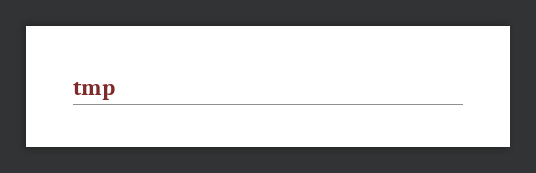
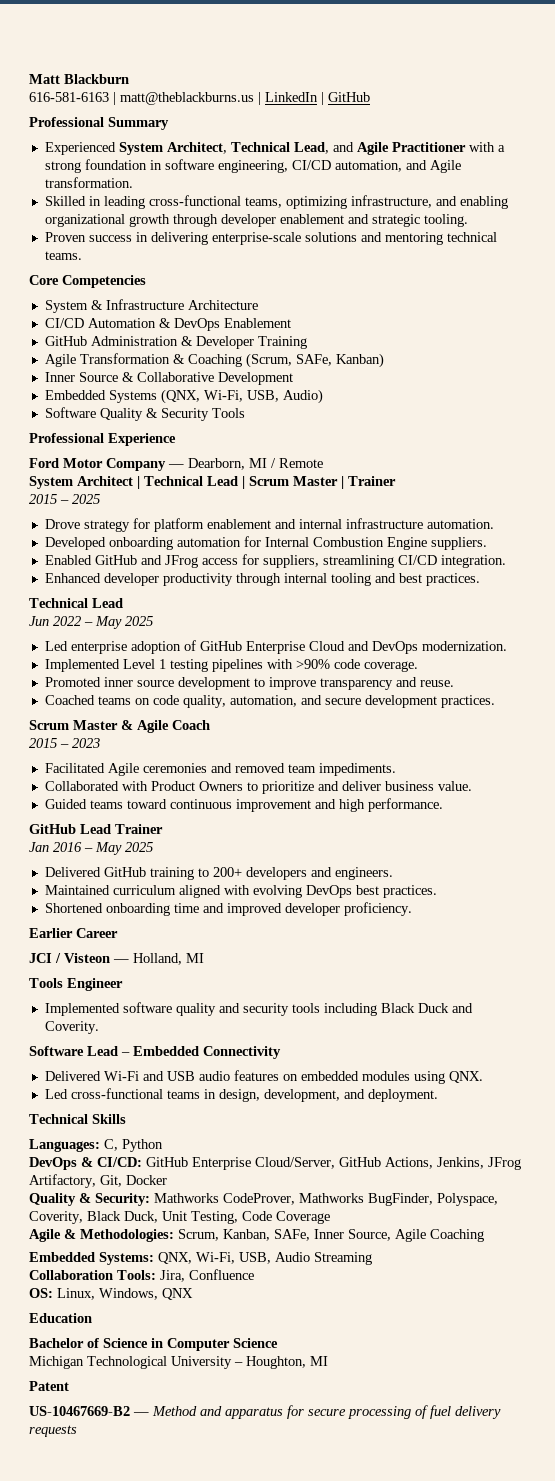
- tmp
+ Matt Blackburn
+ 616-581-6163 | matt@theblackburns.us | LinkedIn | GitHub
+ Professional Summary
+ Experienced System Architect, Technical Lead, and Agile Practitioner with a strong foundation in software engineering, CI/CD automation, and Agile transformation.
+ Skilled in leading cross-functional teams, optimizing infrastructure, and enabling organizational growth through developer enablement and strategic tooling.
+ Proven success in delivering enterprise-scale solutions and mentoring technical teams.
+ Core Competencies
+ System & Infrastructure Architecture
+ CI/CD Automation & DevOps Enablement
+ GitHub Administration & Developer Training
+ Agile Transformation & Coaching (Scrum, SAFe, Kanban)
+ Inner Source & Collaborative Development
+ Embedded Systems (QNX, Wi-Fi, USB, Audio)
+ Software Quality & Security Tools
+ Professional Experience
+ Ford Motor Company — Dearborn, MI / Remote
+ System Architect | Technical Lead | Scrum Master | Trainer
+ 2015 – 2025
+ Drove strategy for platform enablement and internal infrastructure automation.
+ Developed onboarding automation for Internal Combustion Engine suppliers.
+ Enabled GitHub and JFrog access for suppliers, streamlining CI/CD integration.
+ Enhanced developer productivity through internal tooling and best practices.
+ Technical Lead
+ Jun 2022 – May 2025
+ Led enterprise adoption of GitHub Enterprise Cloud and DevOps modernization.
+ Implemented Level 1 testing pipelines with >90% code coverage.
+ Promoted inner source development to improve transparency and reuse.
+ Coached teams on code quality, automation, and secure development practices.
+ Scrum Master & Agile Coach
+ 2015 – 2023
+ Facilitated Agile ceremonies and removed team impediments.
+ Collaborated with Product Owners to prioritize and deliver business value.
+ Guided teams toward continuous improvement and high performance.
+ GitHub Lead Trainer
+ Jan 2016 – May 2025
+ Delivered GitHub training to 200+ developers and engineers.
+ Maintained curriculum aligned with evolving DevOps best practices.
+ Shortened onboarding time and improved developer proficiency.
+ Earlier Career
+ JCI / Visteon — Holland, MI
+ Tools Engineer
+ Implemented software quality and security tools including Black Duck and Coverity.
+ Software Lead – Embedded Connectivity
+ Delivered Wi-Fi and USB audio features on embedded modules using QNX.
+ Led cross-functional teams in design, development, and deployment.
+ Technical Skills
+ Languages: C, Python
+ DevOps & CI/CD: GitHub Enterprise Cloud/Server, GitHub Actions, Jenkins, JFrog Artifactory, Git, Docker
+ Quality & Security: Mathworks CodeProver, Mathworks BugFinder, Polyspace, Coverity, Black Duck, Unit Testing, Code Coverage
+ Agile & Methodologies: Scrum, Kanban, SAFe, Inner Source, Agile Coaching
+ Embedded Systems: QNX, Wi-Fi, USB, Audio Streaming
+ Collaboration Tools: Jira, Confluence
+ OS: Linux, Windows, QNX
+ Education
+ Bachelor of Science in Computer Science
+ Michigan Technological University – Houghton, MI
+ Patent
+ US-10467669-B2 — Method and apparatus for secure processing of fuel delivery requests

